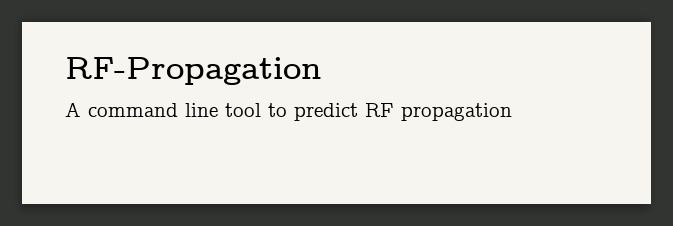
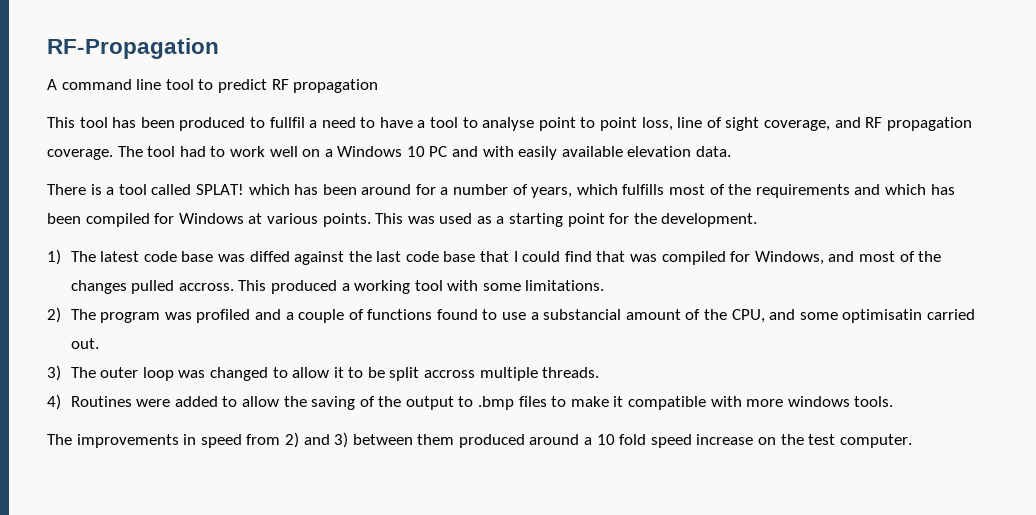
+ This tool has been produced to fullfil a need to have a tool to analyse point to point loss, line of sight coverage, and RF propagation coverage. The tool had to work well on a Windows 10 PC and with easily available elevation data.
+ There is a tool called SPLAT! which has been around for a number of years, which fulfills most of the requirements and which has been compiled for Windows at various points. This was used as a starting point for the development.
+ 1) The latest code base was diffed against the last code base that I could find that was compiled for Windows, and most of the changes pulled accross. This produced a working tool with some limitations.
+ 2) The program was profiled and a couple of functions found to use a substancial amount of the CPU, and some optimisatin carried out.
+ 3) The outer loop was changed to allow it to be split accross multiple threads.
+ 4) Routines were added to allow the saving of the output to .bmp files to make it compatible with more windows tools.
+ The improvements in speed from 2) and 3) between them produced around a 10 fold speed increase on the test computer.

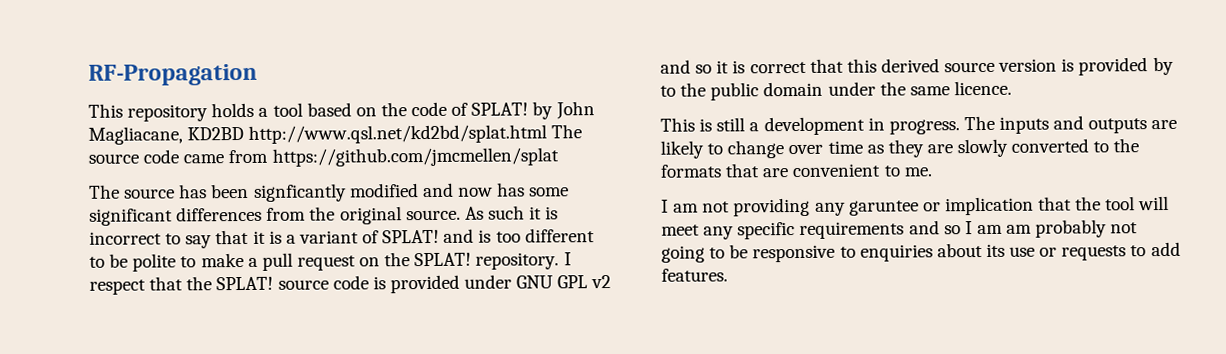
- A command line tool to predict RF propagation
- This tool has been produced to fullfil a need to have a tool to analyse point to point loss, line of sight coverage, and RF propagation coverage. The tool had to work well on a Windows 10 PC and with easily available elevation data.
- There is a tool called SPLAT! which has been around for a number of years, which fulfills most of the requirements and which has been compiled for Windows at various points. This was used as a starting point for the development.
- 1) The latest code base was diffed against the last code base that I could find that was compiled for Windows, and most of the changes pulled accross. This produced a working tool with some limitations.
- 2) The program was profiled and a couple of functions found to use a substancial amount of the CPU, and some optimisatin carried out.
- 3) The outer loop was changed to allow it to be split accross multiple threads.
- 4) Routines were added to allow the saving of the output to .bmp files to make it compatible with more windows tools.
- The improvements in speed from 2) and 3) between them produced around a 10 fold speed increase on the test computer.
+ This repository holds a tool based on the code of SPLAT! by John Magliacane, KD2BD http://www.qsl.net/kd2bd/splat.html The source code came from https://github.com/jmcmellen/splat
+ The source has been signficantly modified and now has some significant differences from the original source. As such it is incorrect to say that it is a variant of SPLAT! and is too different to be polite to make a pull request on the SPLAT! repository. I respect that the SPLAT! source code is provided under GNU GPL v2 and so it is correct that this derived source version is provided by to the public domain under the same licence.
+ This is still a development in progress. The inputs and outputs are likely to change over time as they are slowly converted to the formats that are convenient to me.
+ I am not providing any garuntee or implication that the tool will meet any specific requirements and so I am am probably not going to be responsive to enquiries about its use or requests to add features.

